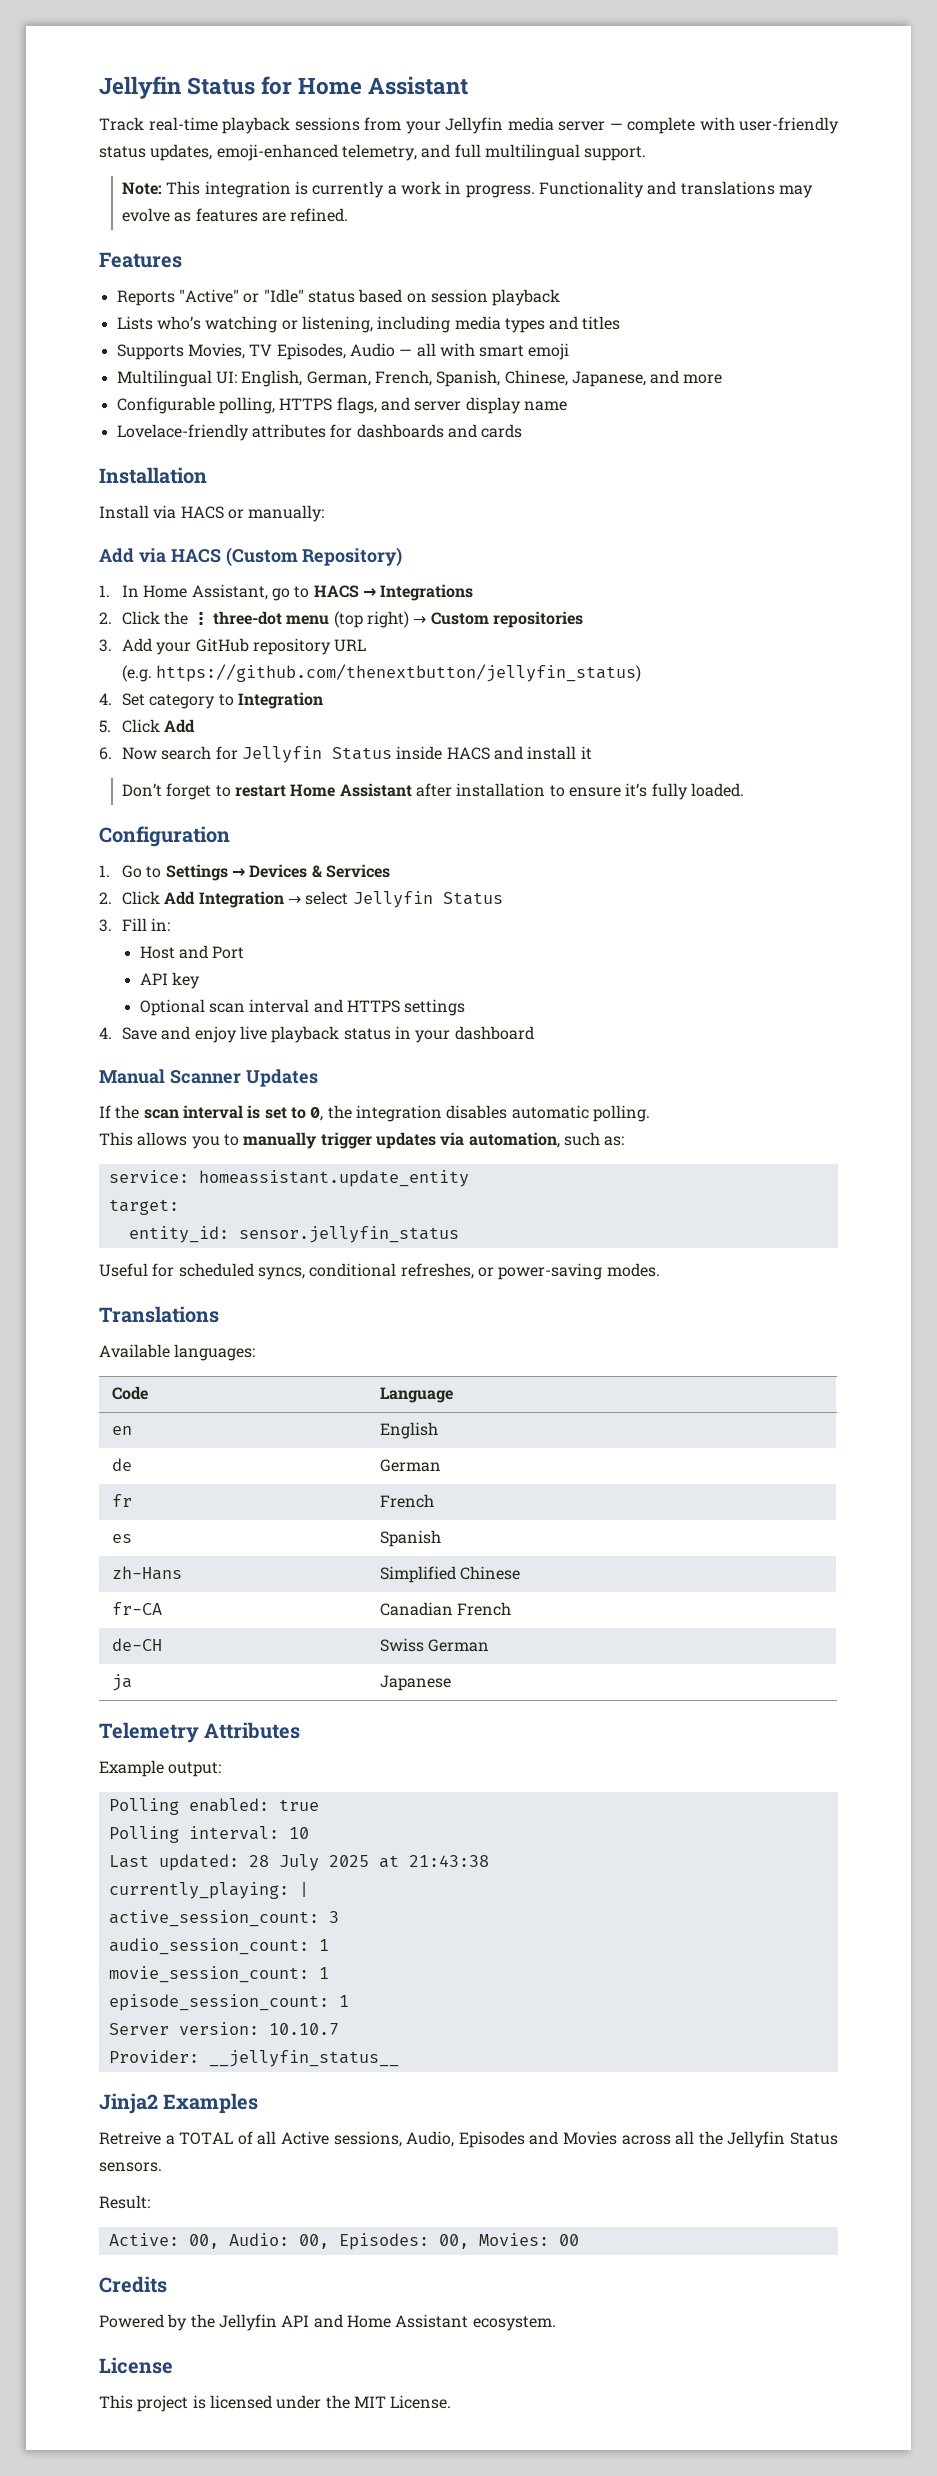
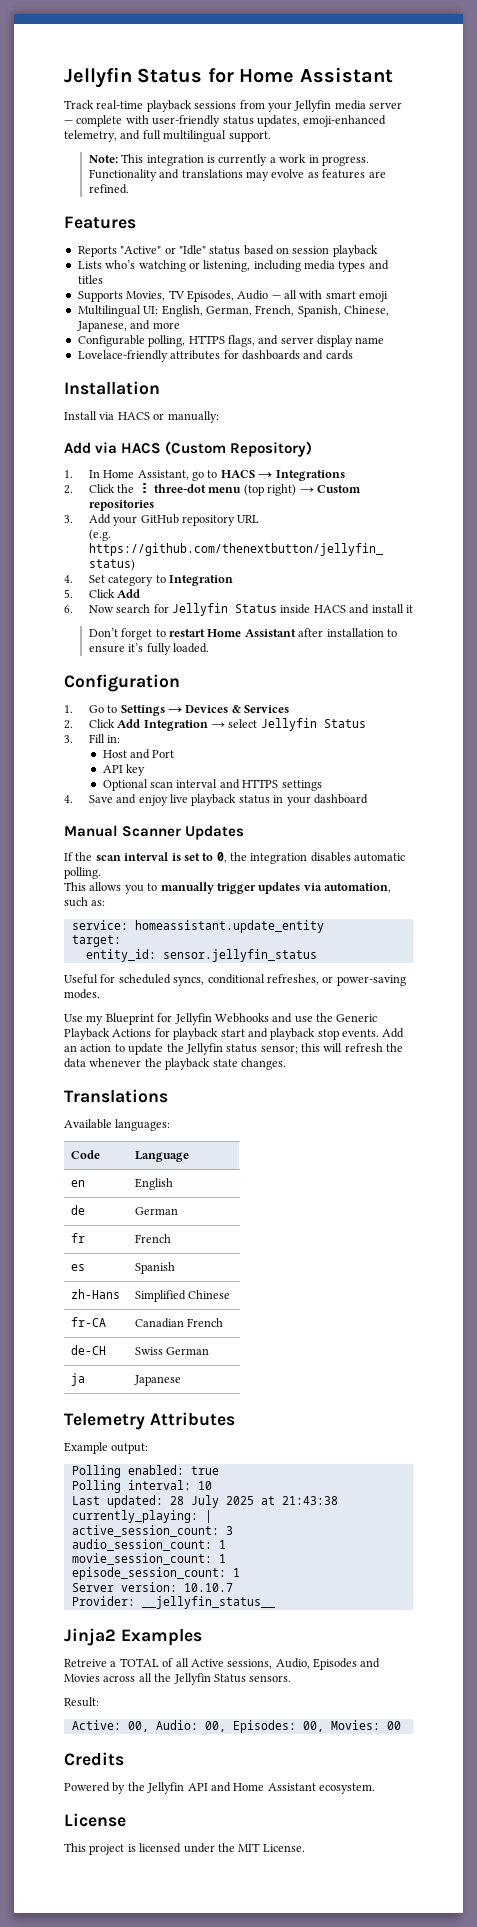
+ Use my Blueprint for Jellyfin Webhooks and use the Generic Playback Actions for playback start and playback stop events. Add an action to update the Jellyfin status sensor; this will refresh the data whenever the playback state changes.

